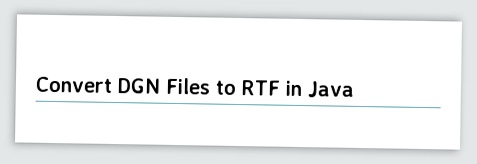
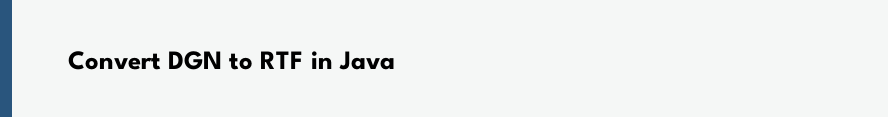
- Convert DGN Files to RTF in Java
+ Convert DGN to RTF in Java

